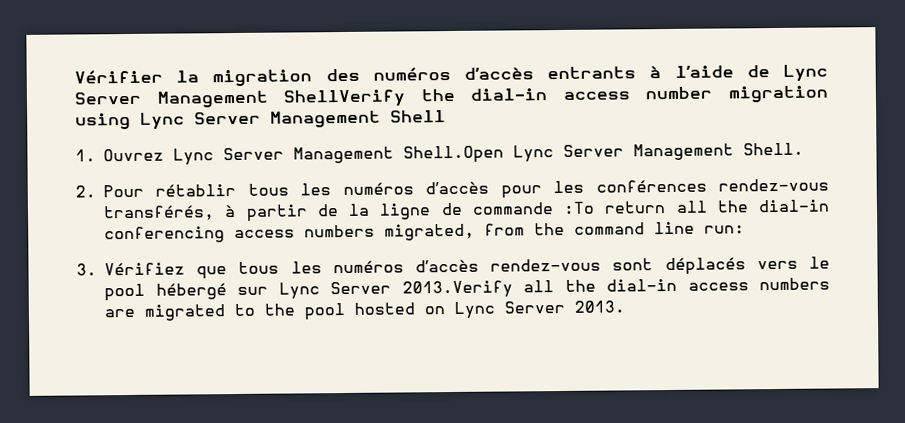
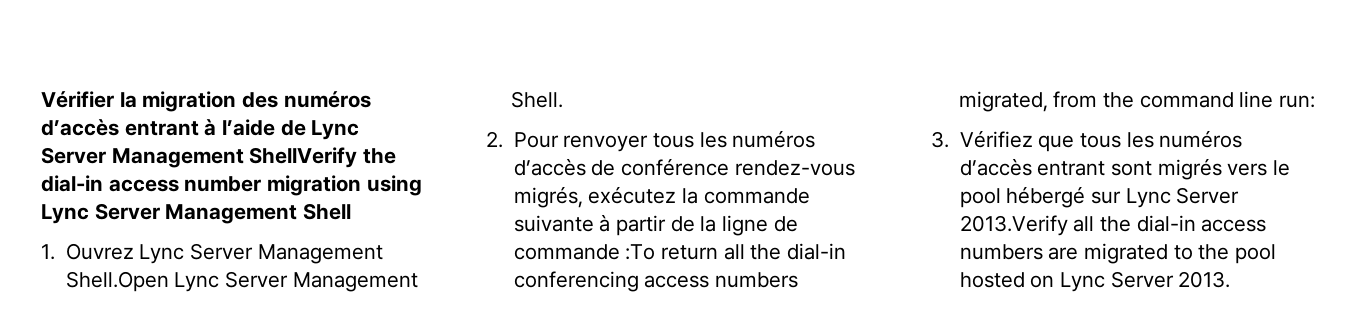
- Vérifier la migration des numéros d’accès entrants à l’aide de Lync Server Management ShellVerify the dial-in access number migration using Lync Server Management Shell
+ Vérifier la migration des numéros d’accès entrant à l’aide de Lync Server Management ShellVerify the dial-in access number migration using Lync Server Management Shell
- 2. Pour rétablir tous les numéros d’accès pour les conférences rendez-vous transférés, à partir de la ligne de commande :To return all the dial-in conferencing access numbers migrated, from the command line run:
+ 2. Pour renvoyer tous les numéros d’accès de conférence rendez-vous migrés, exécutez la commande suivante à partir de la ligne de commande :To return all the dial-in conferencing access numbers migrated, from the command line run:
- 3. Vérifiez que tous les numéros d’accès rendez-vous sont déplacés vers le pool hébergé sur Lync Server 2013.Verify all the dial-in access numbers are migrated to the pool hosted on Lync Server 2013.
+ 3. Vérifiez que tous les numéros d’accès entrant sont migrés vers le pool hébergé sur Lync Server 2013.Verify all the dial-in access numbers are migrated to the pool hosted on Lync Server 2013.

